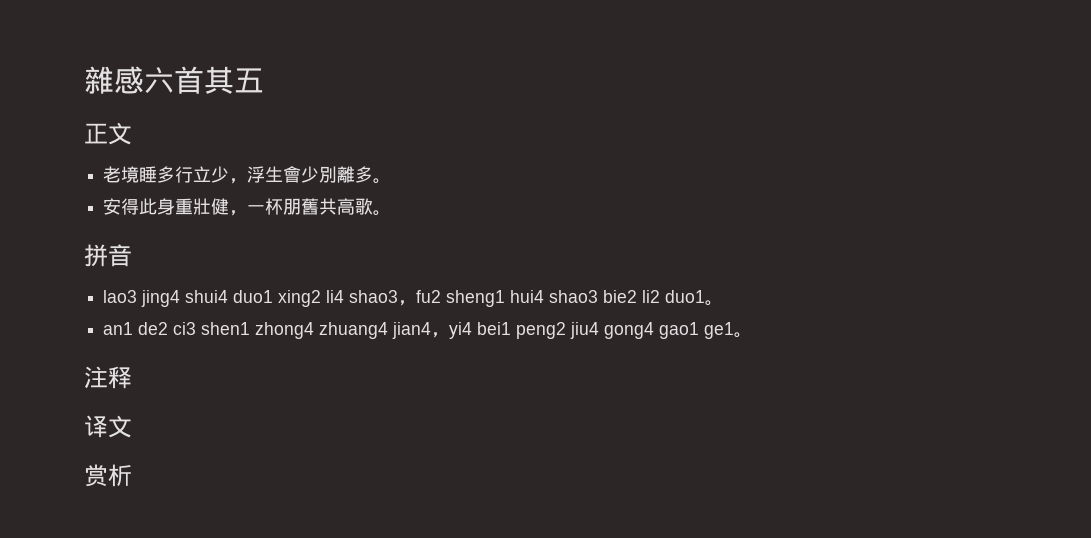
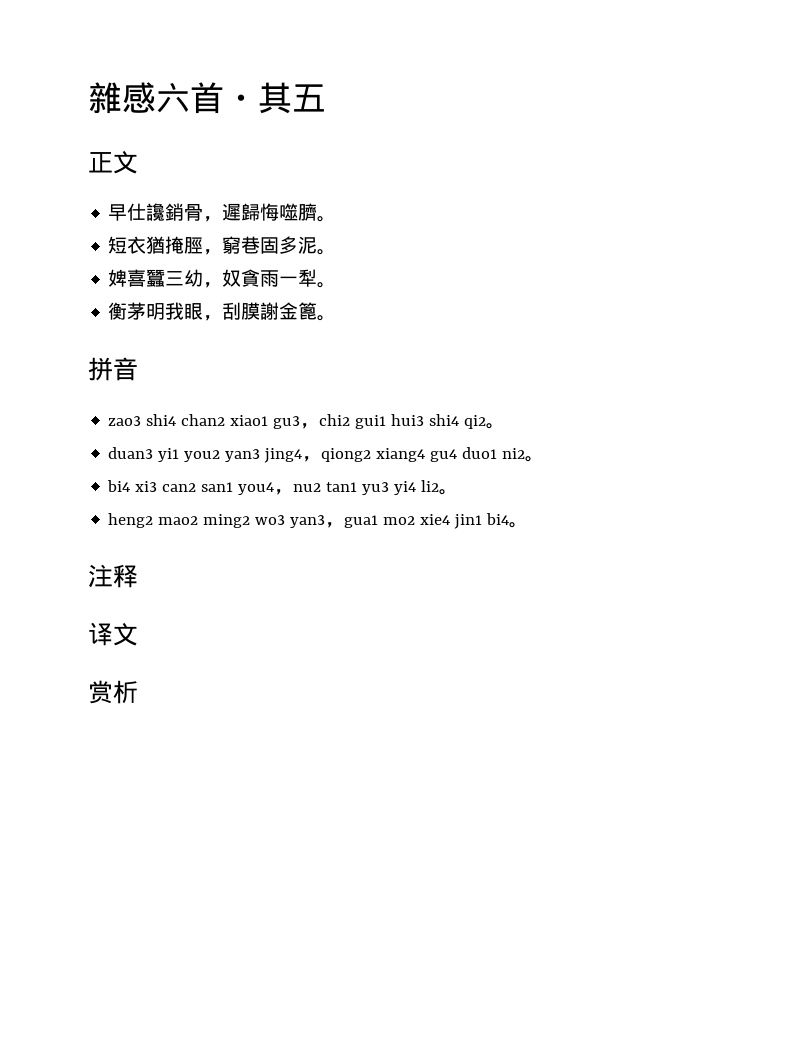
- 雜感六首其五
+ 雜感六首・其五
- 老境睡多行立少，浮生會少別離多。
- 安得此身重壯健，一杯朋舊共高歌。
+ 早仕讒銷骨，遲歸悔噬臍。
+ 短衣猶掩脛，窮巷固多泥。
+ 婢喜蠶三幼，奴貪雨一犁。
+ 衡茅明我眼，刮膜謝金篦。
  拼音
- lao3 jing4 shui4 duo1 xing2 li4 shao3，fu2 sheng1 hui4 shao3 bie2 li2 duo1。
- an1 de2 ci3 shen1 zhong4 zhuang4 jian4，yi4 bei1 peng2 jiu4 gong4 gao1 ge1。
+ zao3 shi4 chan2 xiao1 gu3，chi2 gui1 hui3 shi4 qi2。
+ duan3 yi1 you2 yan3 jing4，qiong2 xiang4 gu4 duo1 ni2。
+ bi4 xi3 can2 san1 you4，nu2 tan1 yu3 yi4 li2。
+ heng2 mao2 ming2 wo3 yan3，gua1 mo2 xie4 jin1 bi4。

